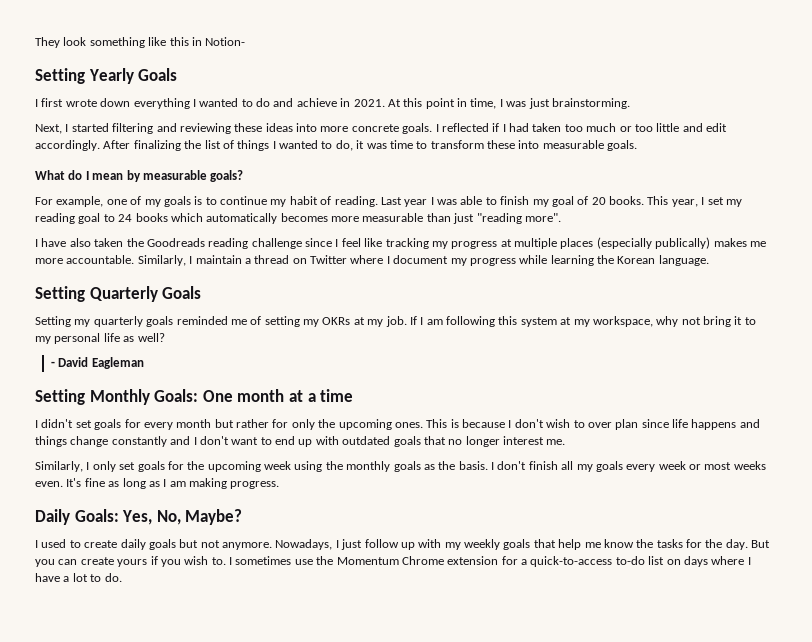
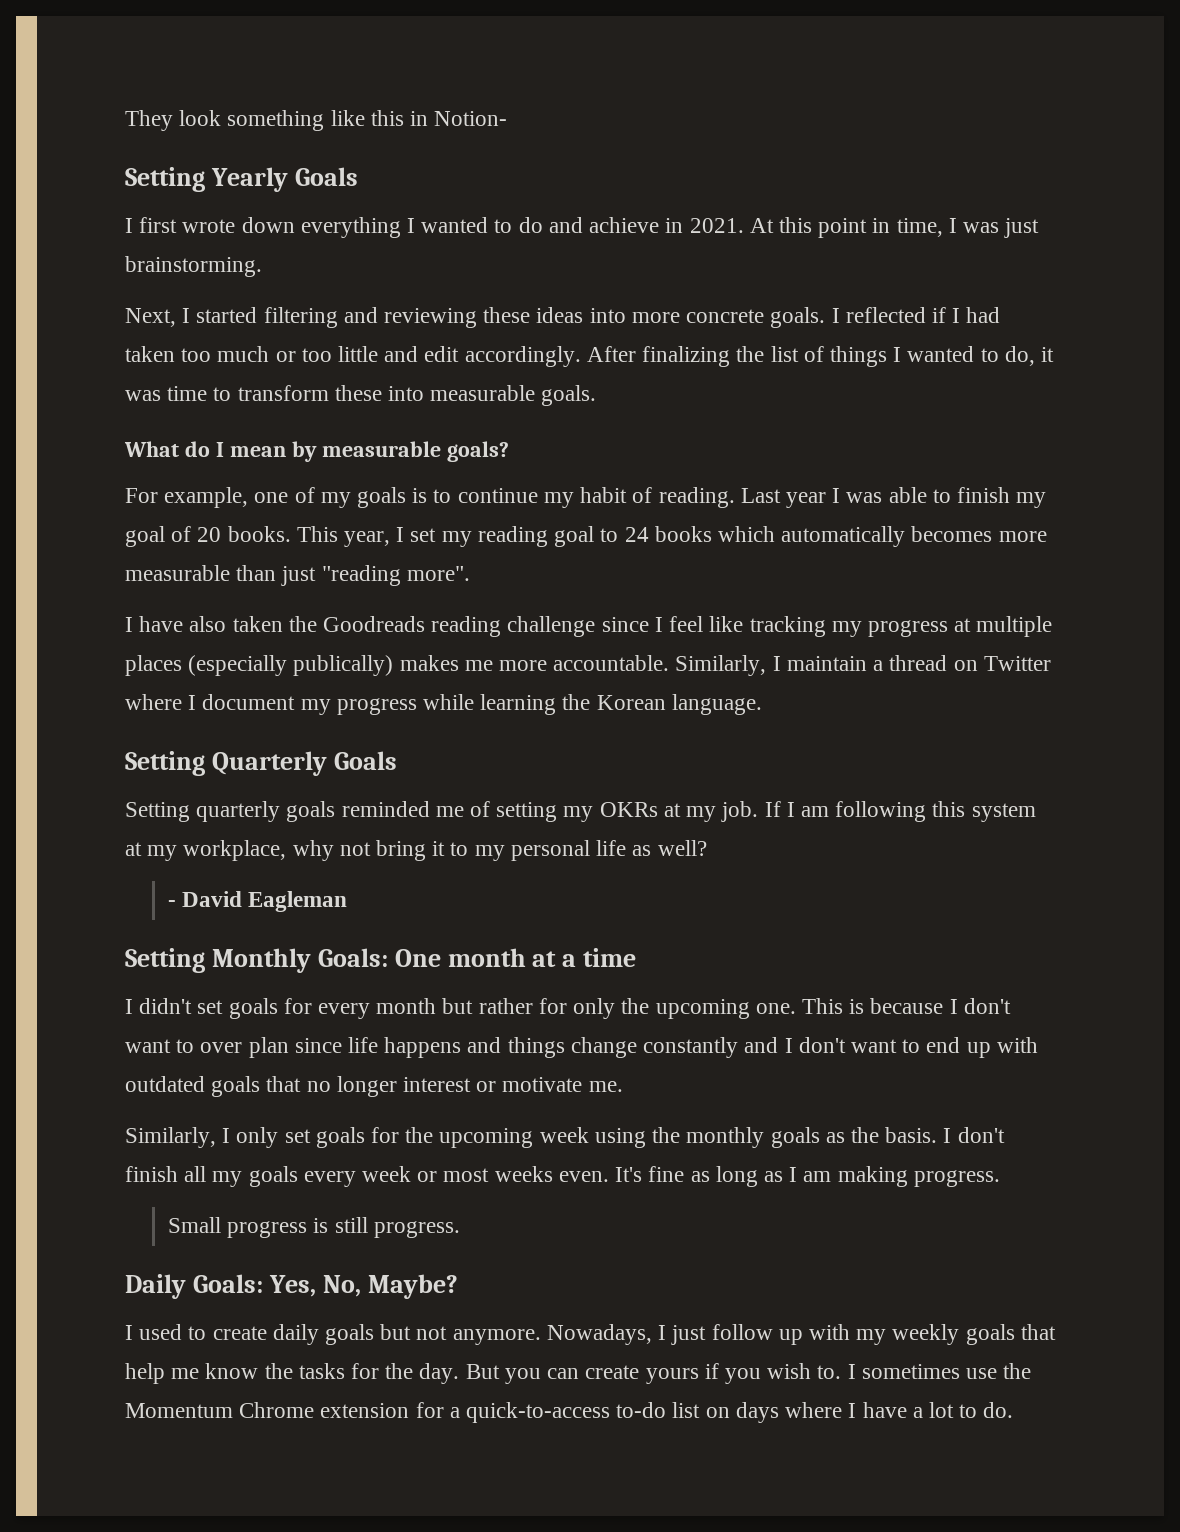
- Setting my quarterly goals reminded me of setting my OKRs at my job.
+ Setting quarterly goals reminded me of setting my OKRs at my job.
- If I am following this system at my workspace, why not bring it to my personal life as well?
+ If I am following this system at my workplace, why not bring it to my personal life as well?
- I didn't set goals for every month but rather for only the upcoming ones.
+ I didn't set goals for every month but rather for only the upcoming one.
- This is because I don't wish to over plan since life happens and things change constantly and I don't want to end up with outdated goals that no longer interest me.
+ This is because I don't want to over plan since life happens and things change constantly and I don't want to end up with outdated goals that no longer interest or motivate me.
+ Small progress is still progress.

